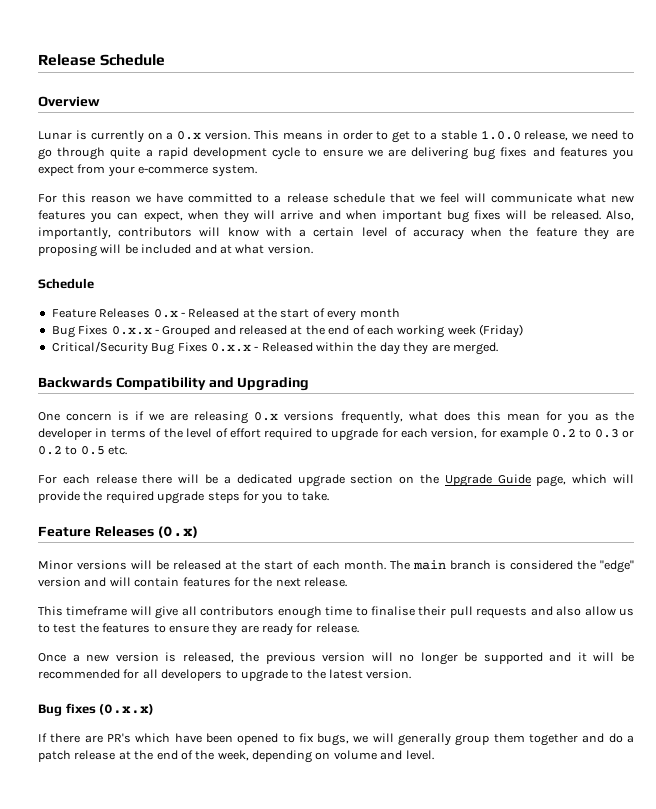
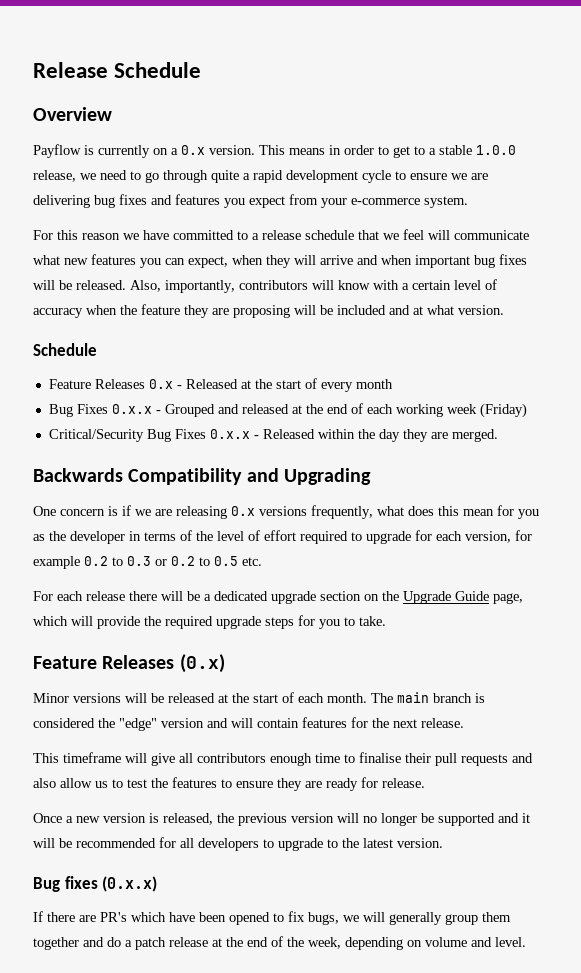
- Lunar is currently on a 0.x version.
+ Payflow is currently on a 0.x version.

